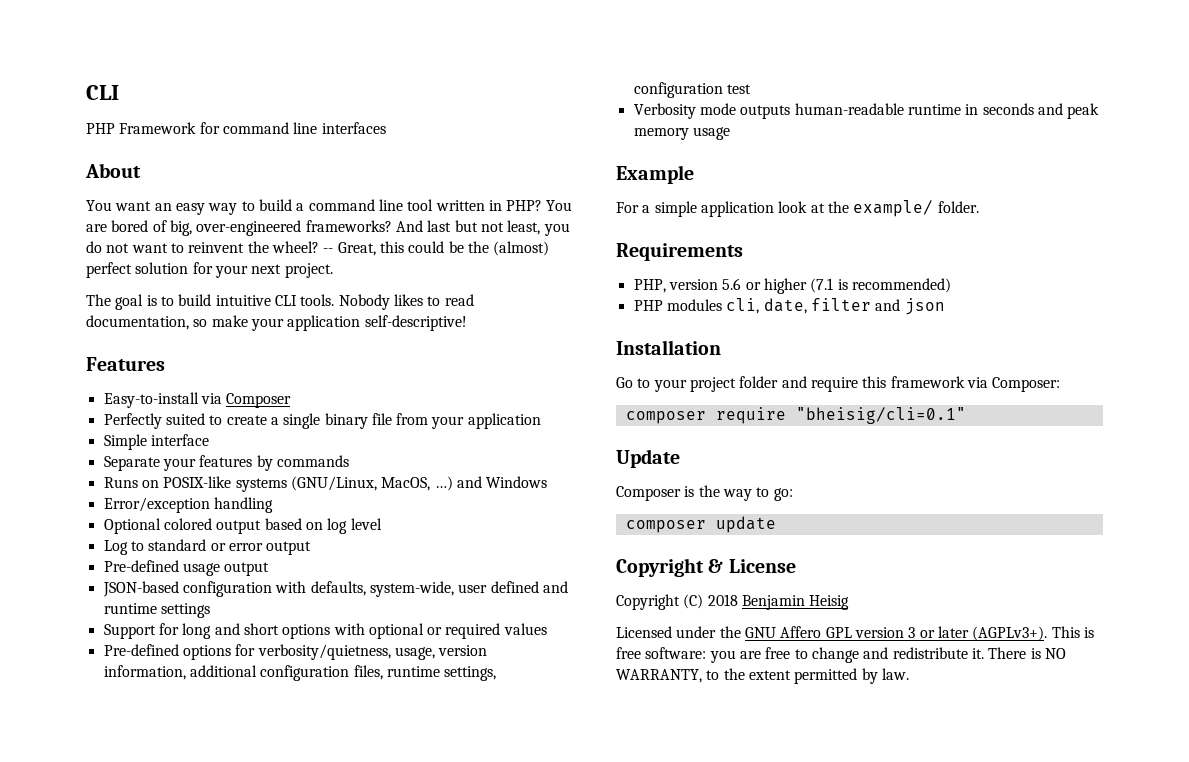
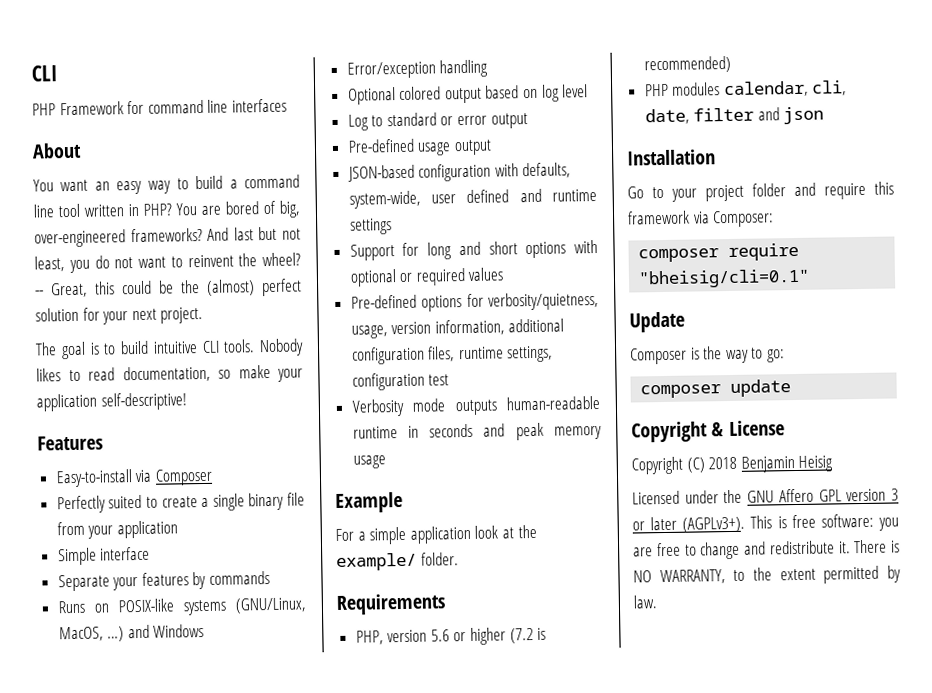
- PHP, version 5.6 or higher (7.1 is recommended)
+ PHP, version 5.6 or higher (7.2 is recommended)
- PHP modules cli, date, filter and json
+ PHP modules calendar, cli, date, filter and json

